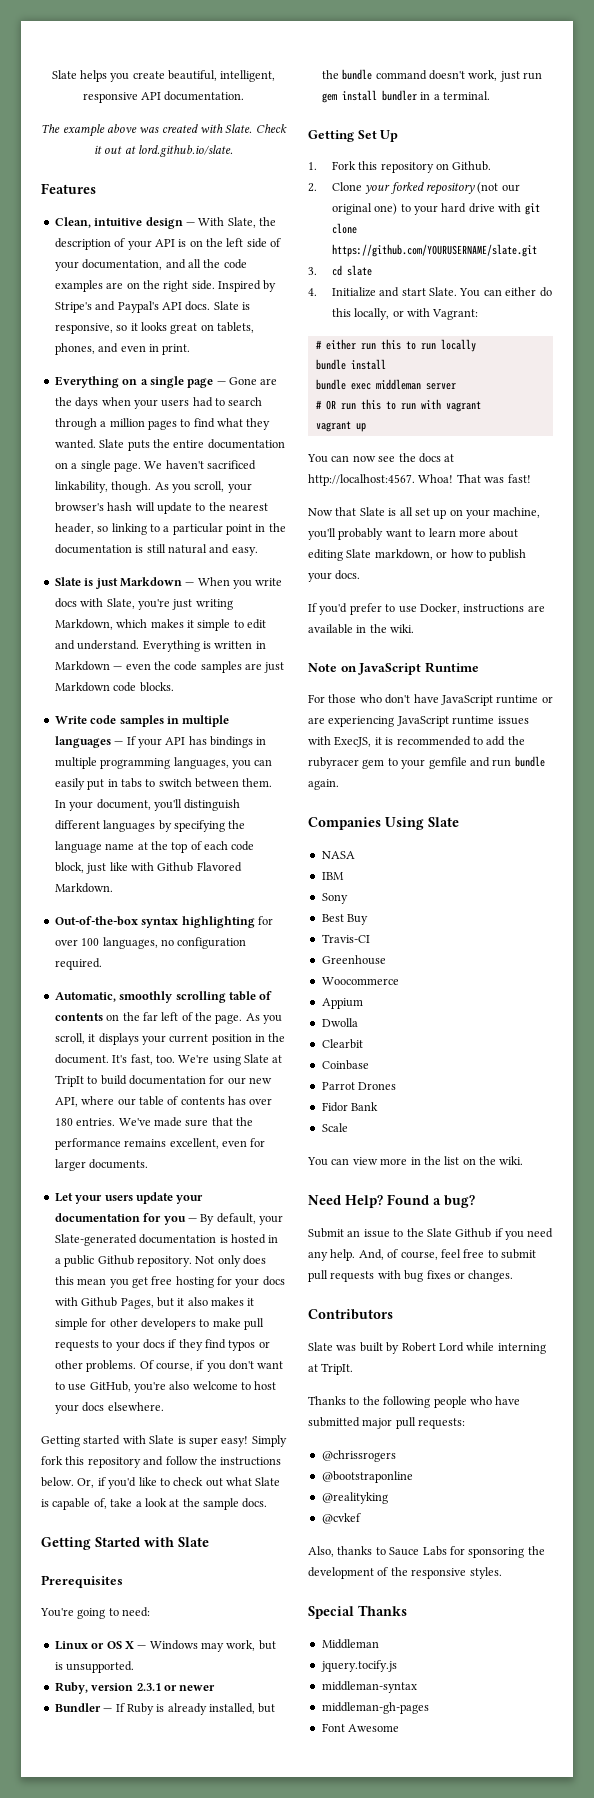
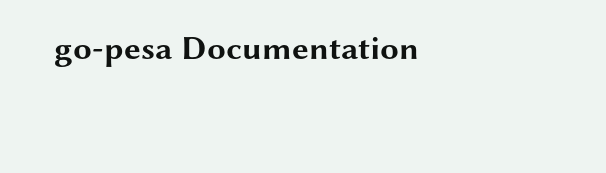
- Slate helps you create beautiful, intelligent, responsive API documentation.
- The example above was created with Slate. Check it out at lord.github.io/slate.
- Features
- Clean, intuitive design — With Slate, the description of your API is on the left side of your documentation, and all the code examples are on the right side. Inspired by Stripe's and Paypal's API docs. Slate is responsive, so it looks great on tablets, phones, and even in print.
- Everything on a single page — Gone are the days when your users had to search through a million pages to find what they wanted. Slate puts the entire documentation on a single page. We haven't sacrificed linkability, though. As you scroll, your browser's hash will update to the nearest header, so linking to a particular point in the documentation is still natural and easy.
- Slate is just Markdown — When you write docs with Slate, you're just writing Markdown, which makes it simple to edit and understand. Everything is written in Markdown — even the code samples are just Markdown code blocks.
- Write code samples in multiple languages — If your API has bindings in multiple programming languages, you can easily put in tabs to switch between them. In your document, you'll distinguish different languages by specifying the language name at the top of each code block, just like with Github Flavored Markdown.
- Out-of-the-box syntax highlighting for over 100 languages, no configuration required.
- Automatic, smoothly scrolling table of contents on the far left of the page. As you scroll, it displays your current position in the document. It's fast, too. We're using Slate at TripIt to build documentation for our new API, where our table of contents has over 180 entries. We've made sure that the performance remains excellent, even for larger documents.
- Let your users update your documentation for you — By default, your Slate-generated documentation is hosted in a public Github repository. Not only does this mean you get free hosting for your docs with Github Pages, but it also makes it simple for other developers to make pull requests to your docs if they find typos or other problems. Of course, if you don't want to use GitHub, you're also welcome to host your docs elsewhere.
- Getting started with Slate is super easy! Simply fork this repository and follow the instructions below. Or, if you'd like to check out what Slate is capable of, take a look at the sample docs.
- Getting Started with Slate
- Prerequisites
- You're going to need:
- Linux or OS X — Windows may work, but is unsupported.
- Ruby, version 2.3.1 or newer
- Bundler — If Ruby is already installed, but the bundle command doesn't work, just run gem install bundler in a terminal.
- Getting Set Up
- 1. Fork this repository on Github.
- 2. Clone your forked repository (not our original one) to your hard drive with git clone https://github.com/YOURUSERNAME/slate.git
- 3. cd slate
- 4. Initialize and start Slate. You can either do this locally, or with Vagrant:
- # either run this to run locally
- bundle install
- bundle exec middleman server
- # OR run this to run with vagrant
- vagrant up
- You can now see the docs at http://localhost:4567. Whoa! That was fast!
- Now that Slate is all set up on your machine, you'll probably want to learn more about editing Slate markdown, or how to publish your docs.
- If you'd prefer to use Docker, instructions are available in the wiki.
- Note on JavaScript Runtime
- For those who don't have JavaScript runtime or are experiencing JavaScript runtime issues with ExecJS, it is recommended to add the rubyracer gem to your gemfile and run bundle again.
- Companies Using Slate
- NASA
- IBM
- Sony
- Best Buy
- Travis-CI
- Greenhouse
- Woocommerce
- Appium
- Dwolla
- Clearbit
- Coinbase
- Parrot Drones
- Fidor Bank
- Scale
- You can view more in the list on the wiki.
- Need Help? Found a bug?
- Submit an issue to the Slate Github if you need any help. And, of course, feel free to submit pull requests with bug fixes or changes.
- Contributors
- Slate was built by Robert Lord while interning at TripIt.
- Thanks to the following people who have submitted major pull requests:
- @chrissrogers
- @bootstraponline
- @realityking
- @cvkef
- Also, thanks to Sauce Labs for sponsoring the development of the responsive styles.
- Special Thanks
- Middleman
- jquery.tocify.js
- middleman-syntax
- middleman-gh-pages
- Font Awesome
+ go-pesa Documentation

